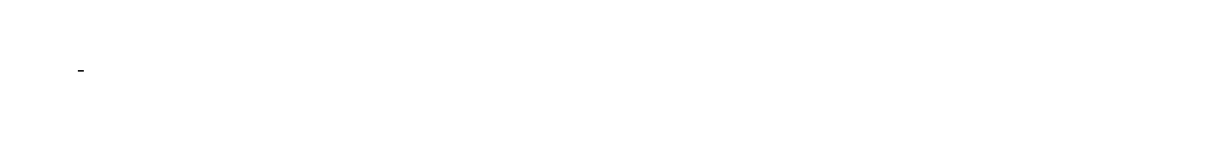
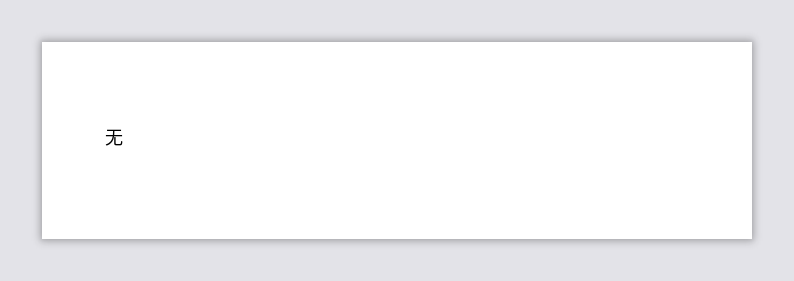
- -
+ 无

